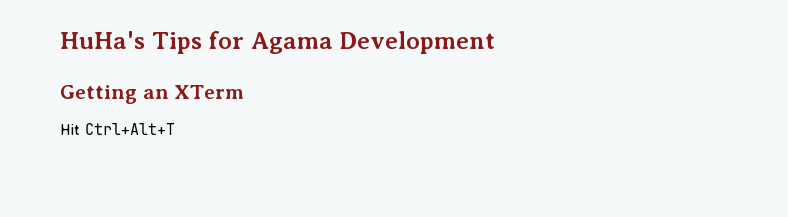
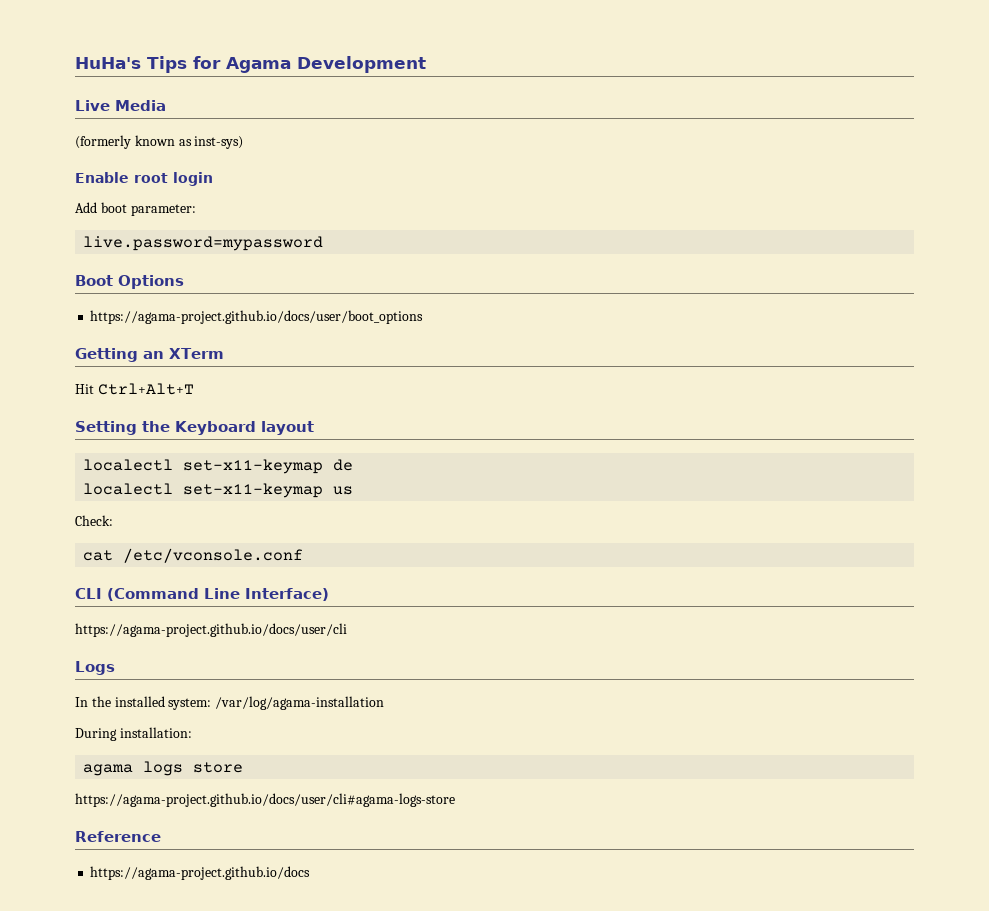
+ Live Media
+ (formerly known as inst-sys)
+ Enable root login
+ Add boot parameter:
+ live.password=mypassword
+ Boot Options
+ https://agama-project.github.io/docs/user/boot_options
+ Setting the Keyboard layout
+ localectl set-x11-keymap de
+ localectl set-x11-keymap us
+ Check:
+ cat /etc/vconsole.conf
+ CLI (Command Line Interface)
+ https://agama-project.github.io/docs/user/cli
+ Logs
+ In the installed system: /var/log/agama-installation
+ During installation:
+ agama logs store
+ https://agama-project.github.io/docs/user/cli#agama-logs-store
+ Reference
+ https://agama-project.github.io/docs

